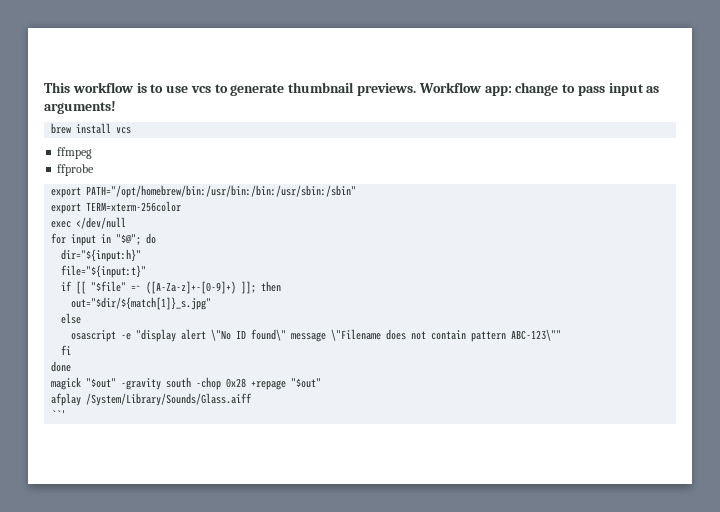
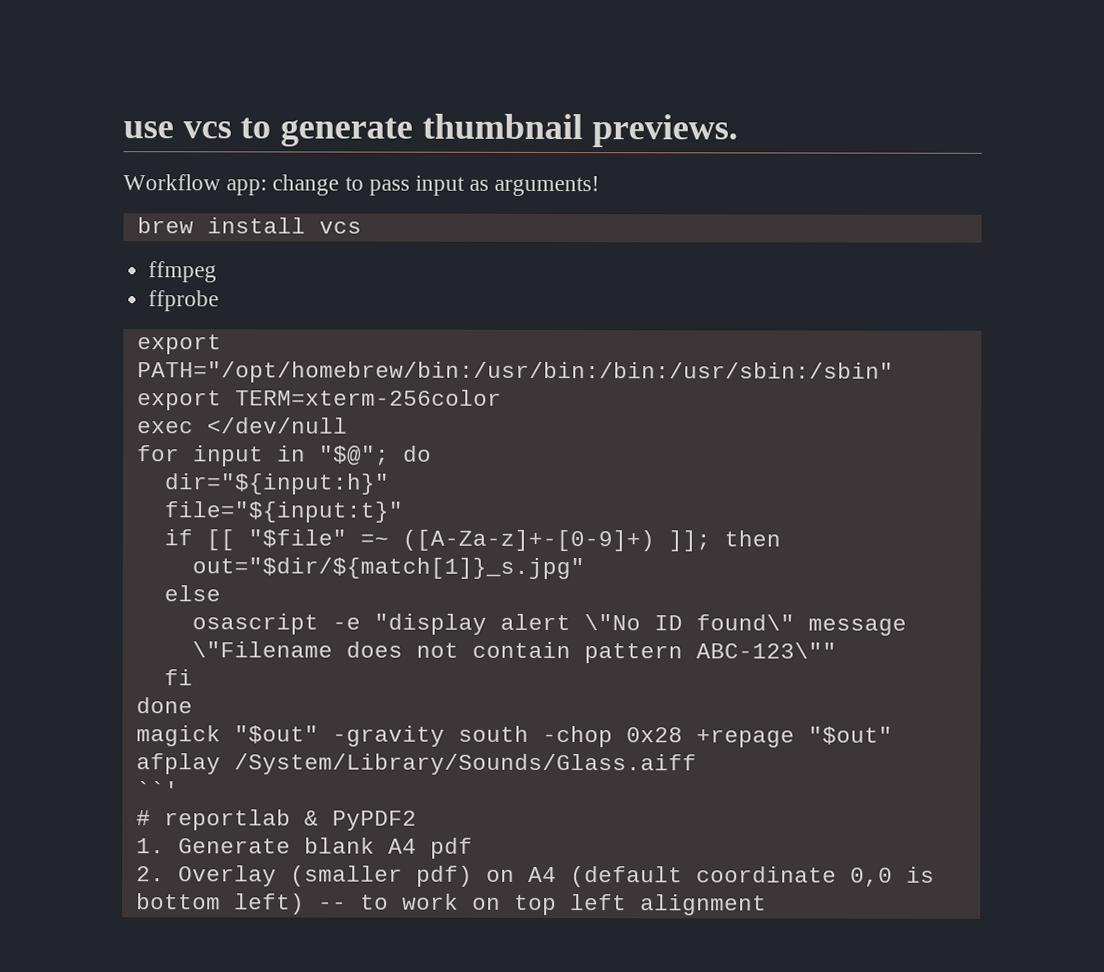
- This workflow is to use vcs to generate thumbnail previews. Workflow app: change to pass input as arguments!
+ use vcs to generate thumbnail previews.
+ Workflow app: change to pass input as arguments!
+ # reportlab & PyPDF2
+ 1. Generate blank A4 pdf
+ 2. Overlay (smaller pdf) on A4 (default coordinate 0,0 is bottom left) -- to work on top left alignment

